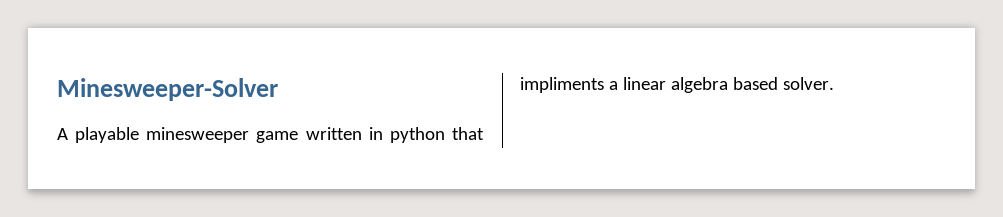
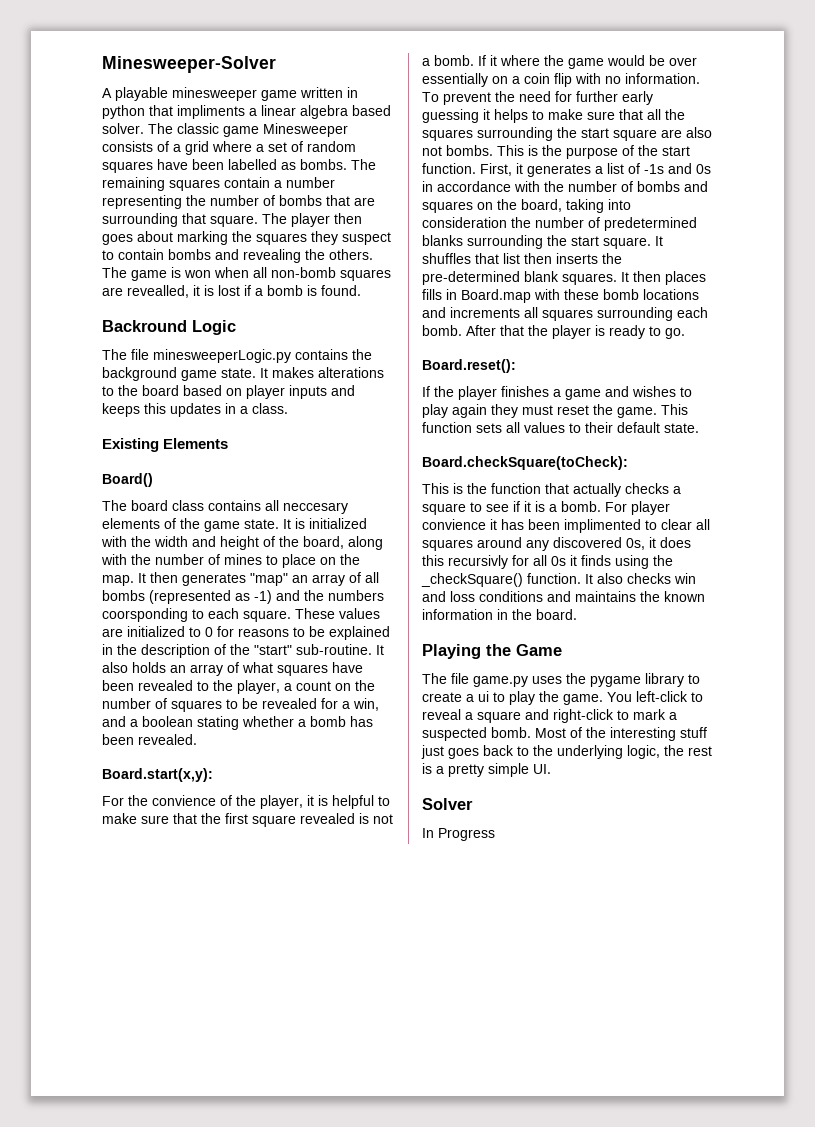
+ The classic game Minesweeper consists of a grid where a set of random squares have been labelled as bombs. The remaining squares contain a number representing the number of bombs that are surrounding that square. The player then goes about marking the squares they suspect to contain bombs and revealing the others. The game is won when all non-bomb squares are revealled, it is lost if a bomb is found.
+ Backround Logic
+ The file minesweeperLogic.py contains the background game state. It makes alterations to the board based on player inputs and keeps this updates in a class.
+ Existing Elements
+ Board()
+ The board class contains all neccesary elements of the game state. It is initialized with the width and height of the board, along with the number of mines to place on the map. It then generates "map" an array of all bombs (represented as -1) and the numbers coorsponding to each square. These values are initialized to 0 for reasons to be explained in the description of the "start" sub-routine. It also holds an array of what squares have been revealed to the player, a count on the number of squares to be revealed for a win, and a boolean stating whether a bomb has been revealed.
+ Board.start(x,y):
+ For the convience of the player, it is helpful to make sure that the first square revealed is not a bomb. If it where the game would be over essentially on a coin flip with no information. To prevent the need for further early guessing it helps to make sure that all the squares surrounding the start square are also not bombs. This is the purpose of the start function. First, it generates a list of -1s and 0s in accordance with the number of bombs and squares on the board, taking into consideration the number of predetermined blanks surrounding the start square. It shuffles that list then inserts the pre-determined blank squares. It then places fills in Board.map with these bomb locations and increments all squares surrounding each bomb. After that the player is ready to go.
+ Board.reset():
+ If the player finishes a game and wishes to play again they must reset the game. This function sets all values to their default state.
+ Board.checkSquare(toCheck):
+ This is the function that actually checks a square to see if it is a bomb. For player convience it has been implimented to clear all squares around any discovered 0s, it does this recursivly for all 0s it finds using the _checkSquare() function. It also checks win and loss conditions and maintains the known information in the board.
+ Playing the Game
+ The file game.py uses the pygame library to create a ui to play the game. You left-click to reveal a square and right-click to mark a suspected bomb. Most of the interesting stuff just goes back to the underlying logic, the rest is a pretty simple UI.
+ Solver
+ In Progress

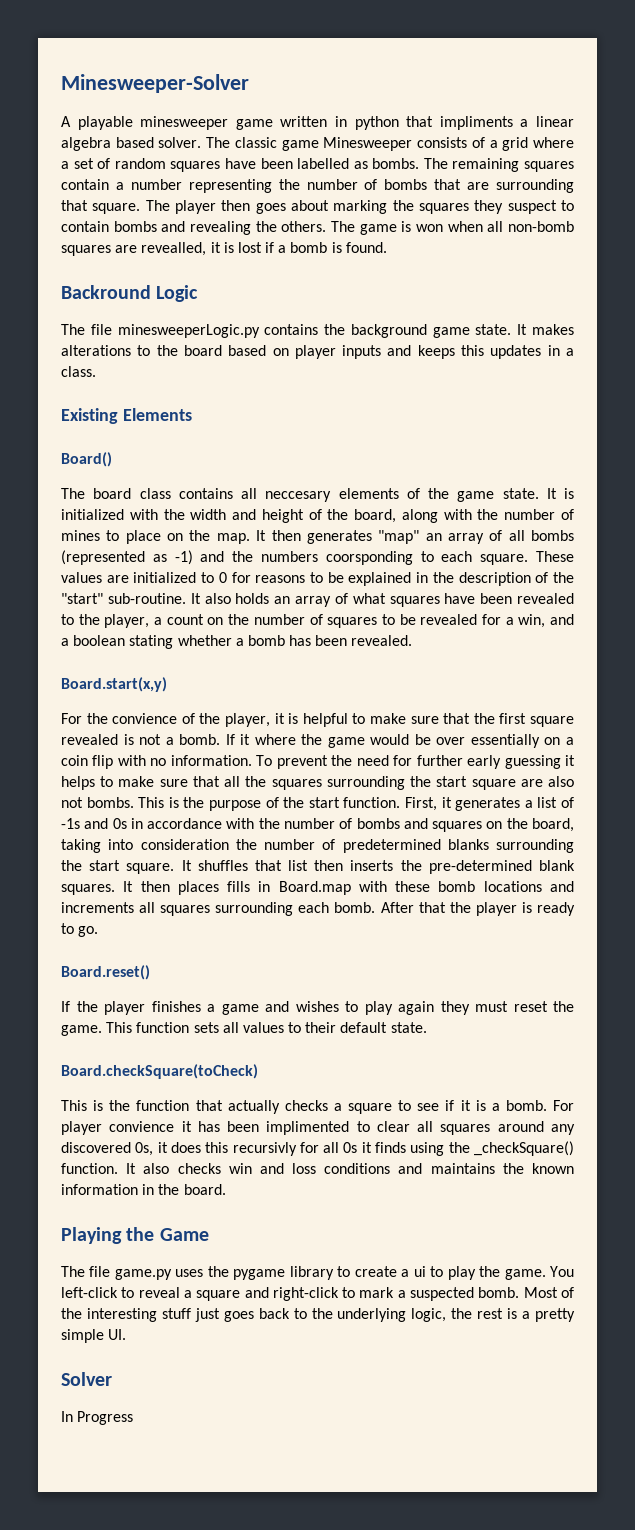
- Board.start(x,y):
+ Board.start(x,y)
- Board.reset():
+ Board.reset()
- Board.checkSquare(toCheck):
+ Board.checkSquare(toCheck)

